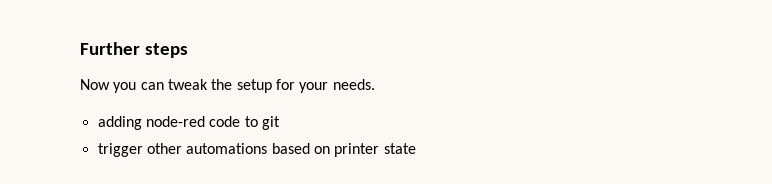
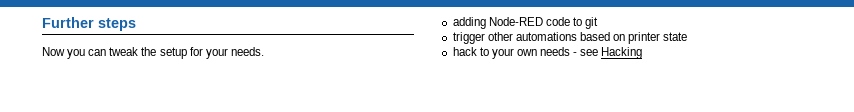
- adding node-red code to git
+ adding Node-RED code to git
+ hack to your own needs - see Hacking

